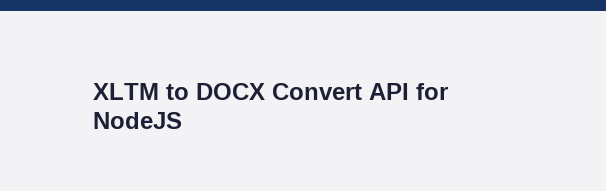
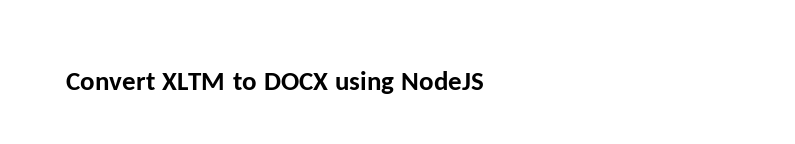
- XLTM to DOCX Convert API for NodeJS
+ Convert XLTM to DOCX using NodeJS

